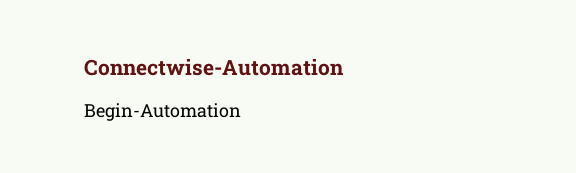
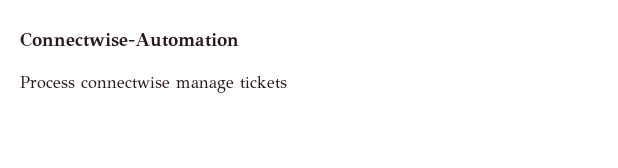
- Begin-Automation
+ Process connectwise manage tickets

